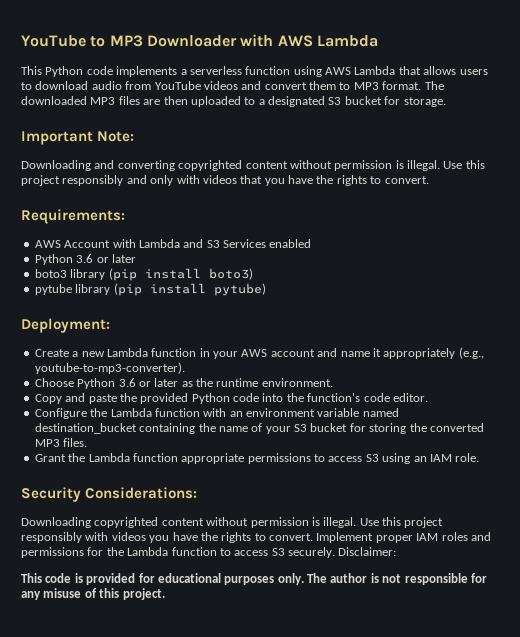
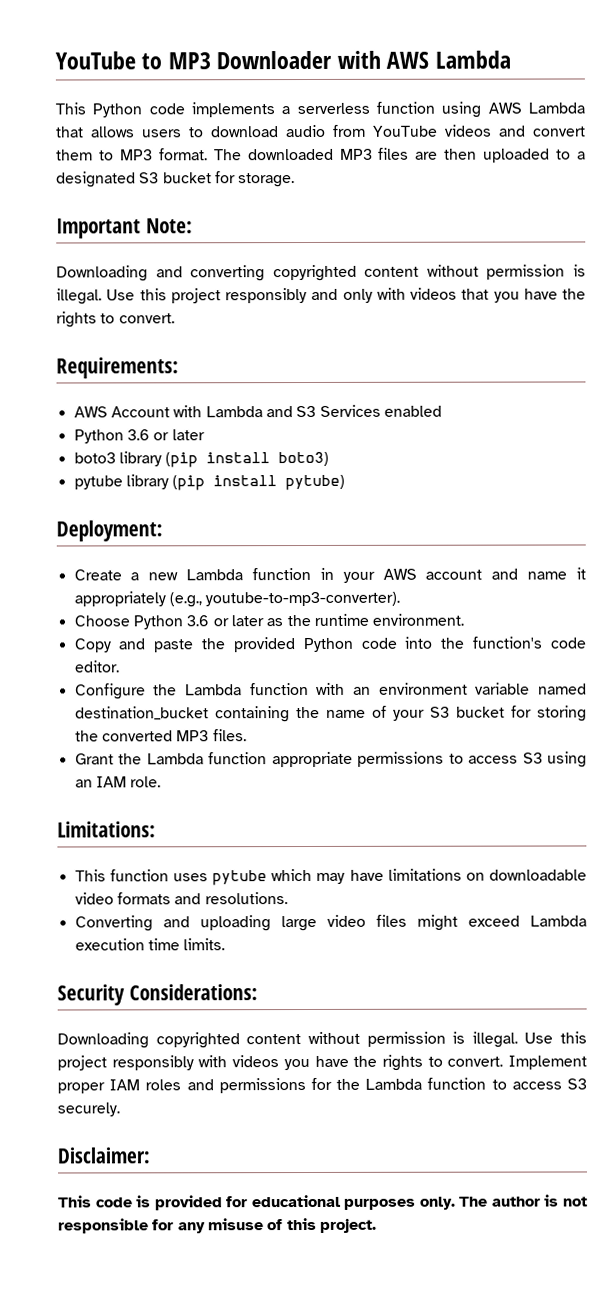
+ Limitations:
+ This function uses pytube which may have limitations on downloadable video formats and resolutions.
+ Converting and uploading large video files might exceed Lambda execution time limits.
- Implement proper IAM roles and permissions for the Lambda function to access S3 securely. Disclaimer:
+ Implement proper IAM roles and permissions for the Lambda function to access S3 securely.
+ Disclaimer:

